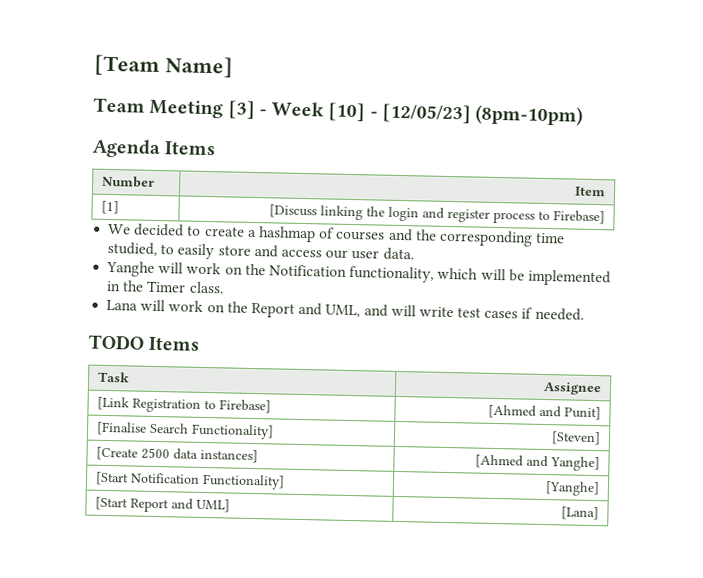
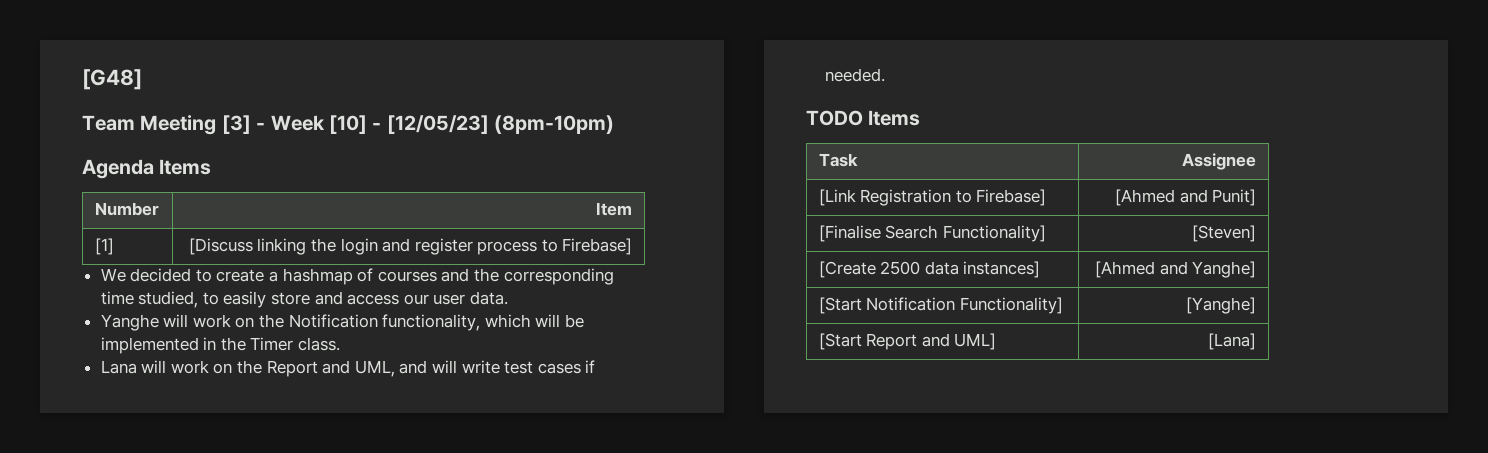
- [Team Name]
+ [G48]

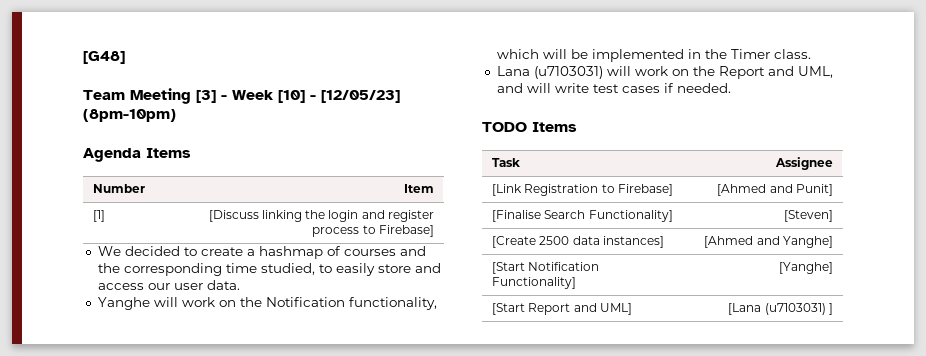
- Lana will work on the Report and UML, and will write test cases if needed.
+ Lana (u7103031) will work on the Report and UML, and will write test cases if needed.
- [Start Report and UML] | [Lana]
+ [Start Report and UML] | [Lana (u7103031) ]

